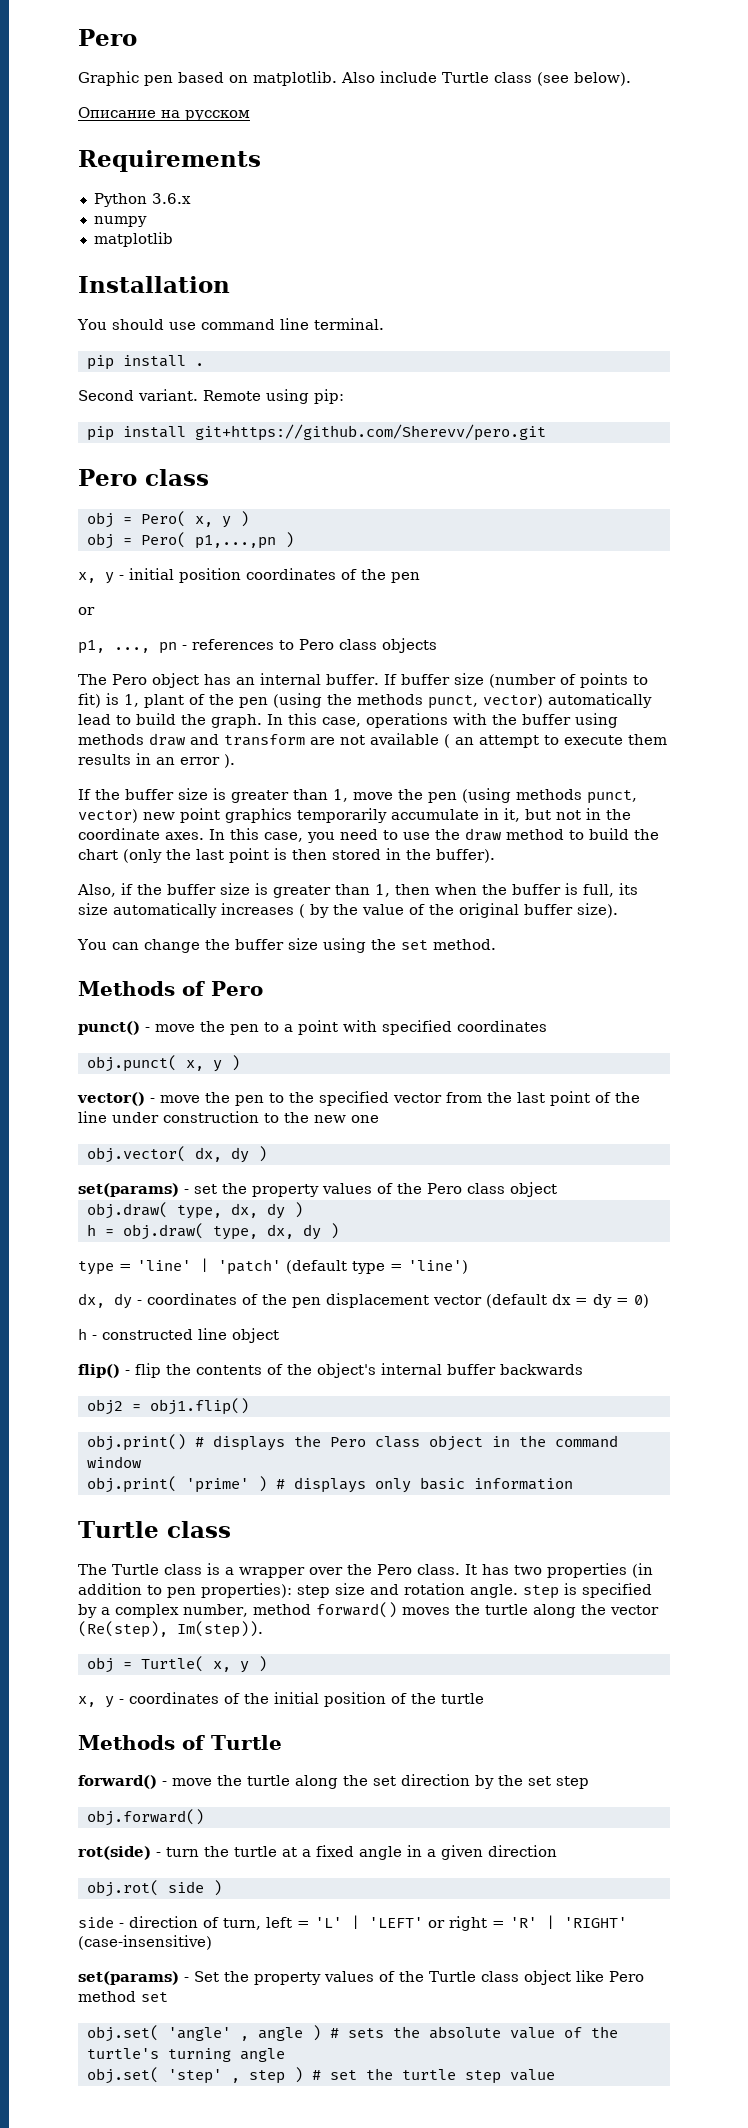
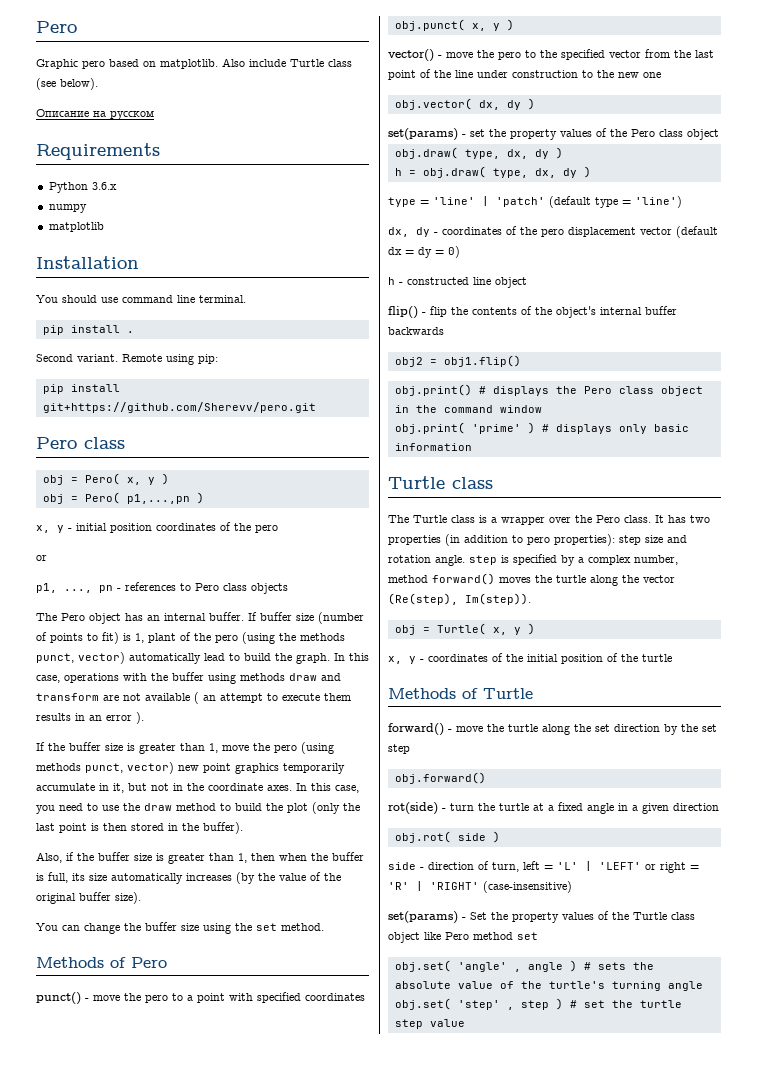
- Graphic pen based on matplotlib.
+ Graphic pero based on matplotlib.
- x, y - initial position coordinates of the pen
+ x, y - initial position coordinates of the pero
- If buffer size (number of points to fit) is 1, plant of the pen (using the methods punct, vector) automatically lead to build the graph.
+ If buffer size (number of points to fit) is 1, plant of the pero (using the methods punct, vector) automatically lead to build the graph.
- If the buffer size is greater than 1, move the pen (using methods punct, vector) new point graphics temporarily accumulate in it, but not in the coordinate axes.
+ If the buffer size is greater than 1, move the pero (using methods punct, vector) new point graphics temporarily accumulate in it, but not in the coordinate axes.
- In this case, you need to use the draw method to build the chart (only the last point is then stored in the buffer).
+ In this case, you need to use the draw method to build the plot (only the last point is then stored in the buffer).
- Also, if the buffer size is greater than 1, then when the buffer is full, its size automatically increases ( by the value of the original buffer size).
+ Also, if the buffer size is greater than 1, then when the buffer is full, its size automatically increases (by the value of the original buffer size).
- punct() - move the pen to a point with specified coordinates
+ punct() - move the pero to a point with specified coordinates
- vector() - move the pen to the specified vector from the last point of the line under construction to the new one
+ vector() - move the pero to the specified vector from the last point of the line under construction to the new one
- dx, dy - coordinates of the pen displacement vector (default dx = dy = 0)
+ dx, dy - coordinates of the pero displacement vector (default dx = dy = 0)
- It has two properties (in addition to pen properties): step size and rotation angle. step is specified by a complex number, method forward() moves the turtle along the vector (Re(step), Im(step)).
+ It has two properties (in addition to pero properties): step size and rotation angle. step is specified by a complex number, method forward() moves the turtle along the vector (Re(step), Im(step)).

